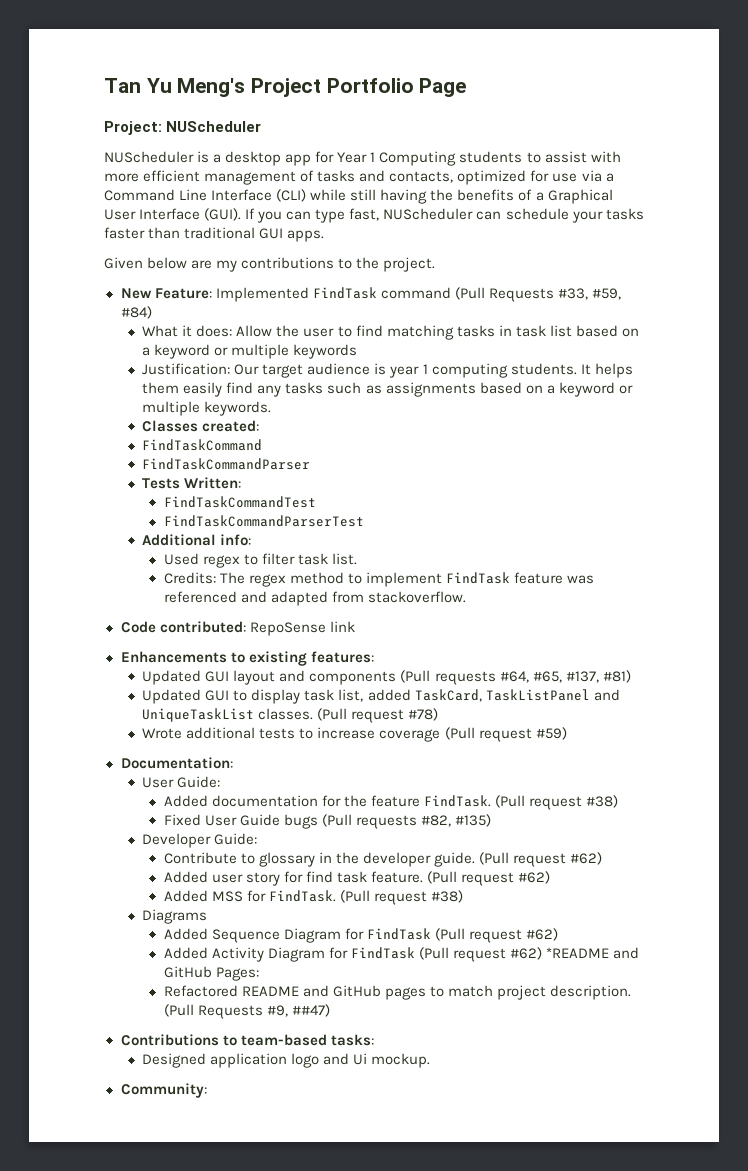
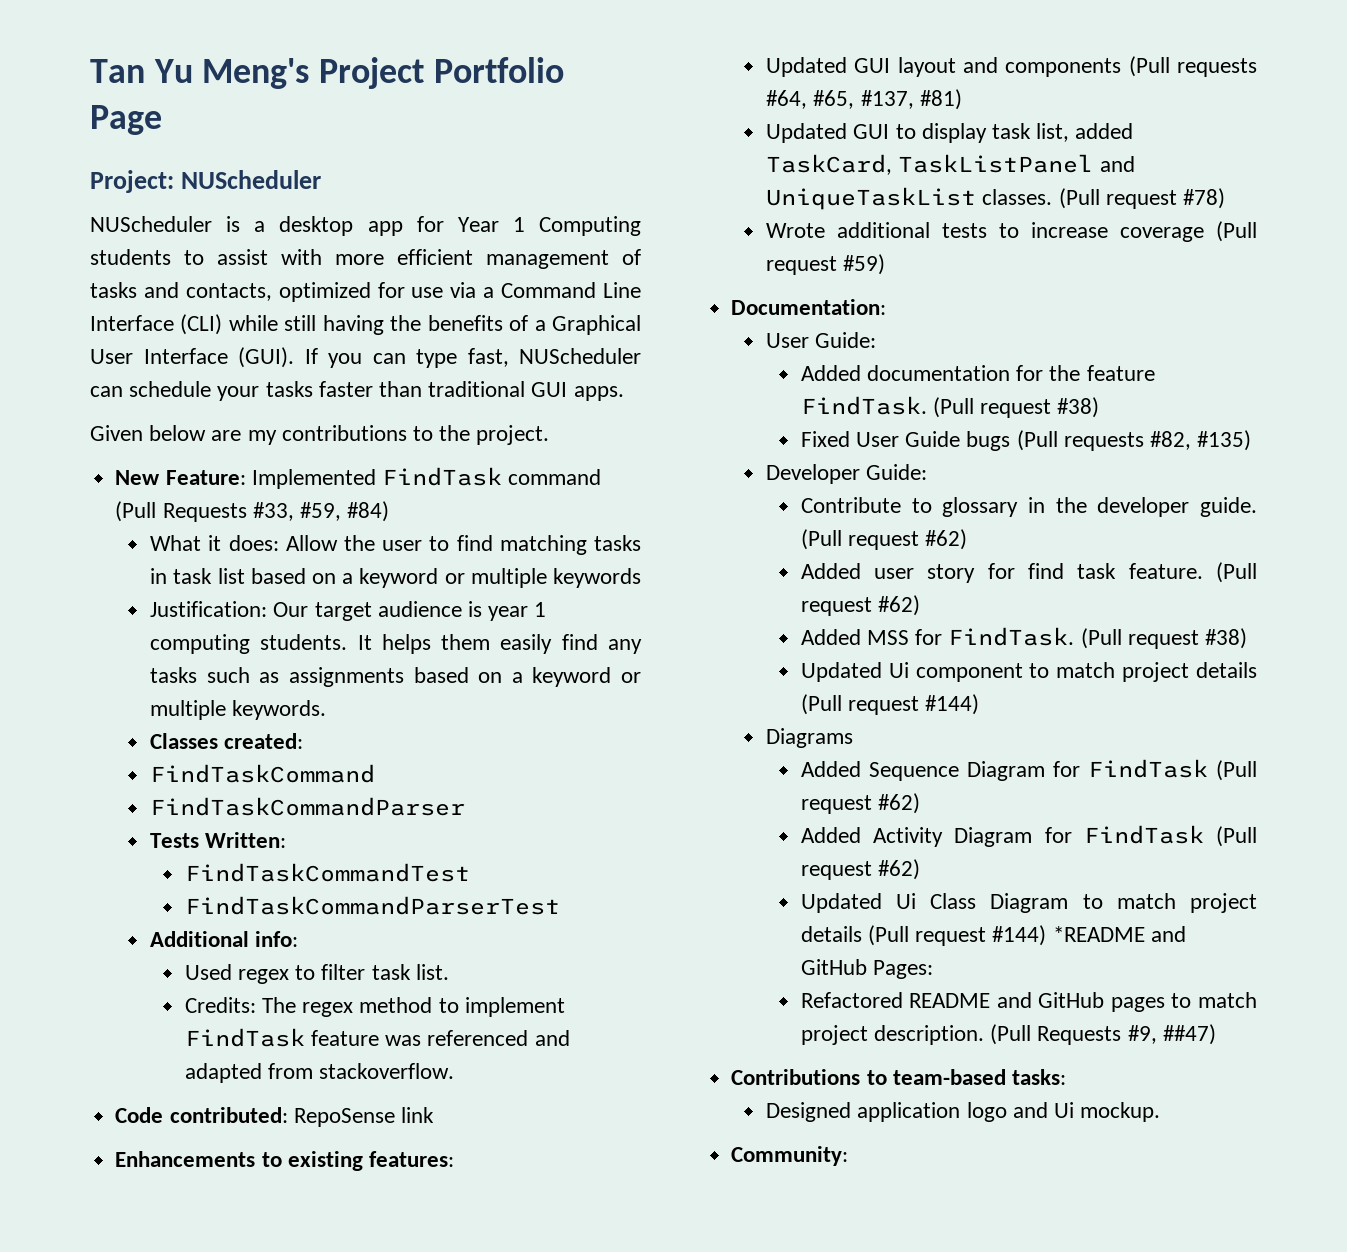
+ Updated Ui component to match project details (Pull request #144)
- Added Activity Diagram for FindTask (Pull request #62) *README and GitHub Pages:
+ Added Activity Diagram for FindTask (Pull request #62)
+ Updated Ui Class Diagram to match project details (Pull request #144) *README and GitHub Pages:

